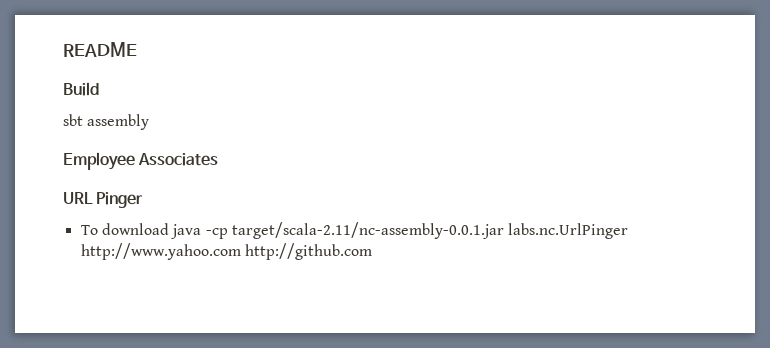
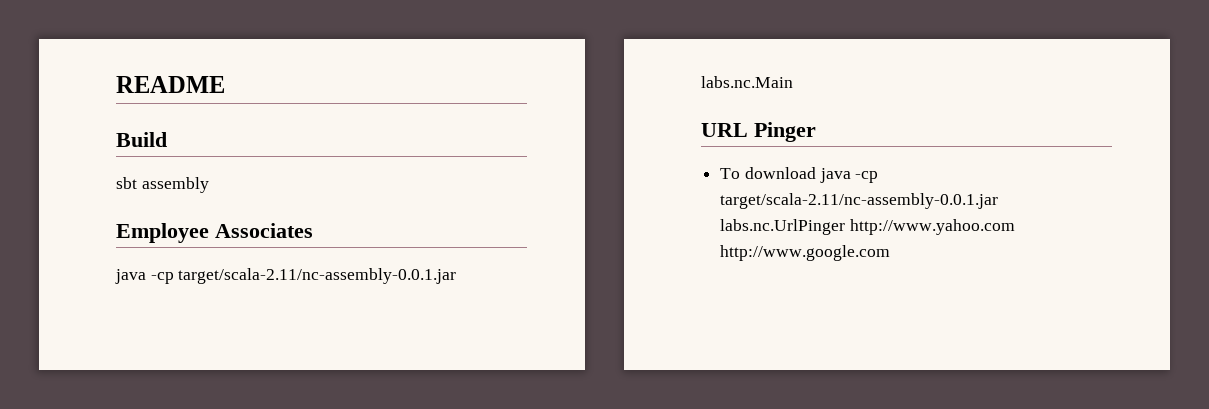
+ java -cp target/scala-2.11/nc-assembly-0.0.1.jar labs.nc.Main
- To download java -cp target/scala-2.11/nc-assembly-0.0.1.jar labs.nc.UrlPinger http://www.yahoo.com http://github.com
+ To download java -cp target/scala-2.11/nc-assembly-0.0.1.jar labs.nc.UrlPinger http://www.yahoo.com http://www.google.com

